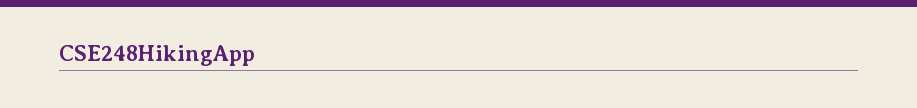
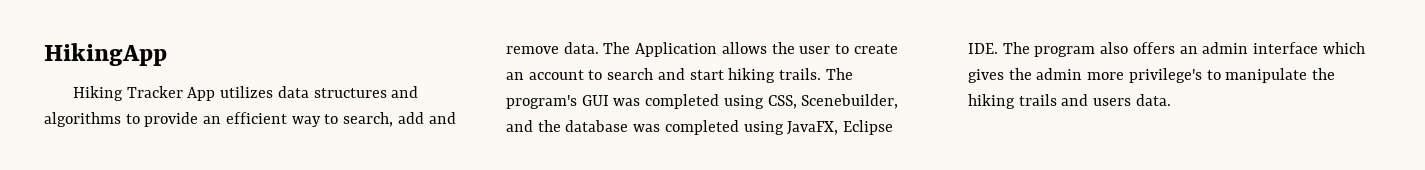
- CSE248HikingApp
+ HikingApp
+ Hiking Tracker App utilizes data structures and algorithms to provide an efficient way to search, add and remove data. The Application allows the user to create an account to search and start hiking trails. The program's GUI was completed using CSS, Scenebuilder, and the database was completed using JavaFX, Eclipse IDE. The program also offers an admin interface which gives the admin more privilege's to manipulate the hiking trails and users data.

